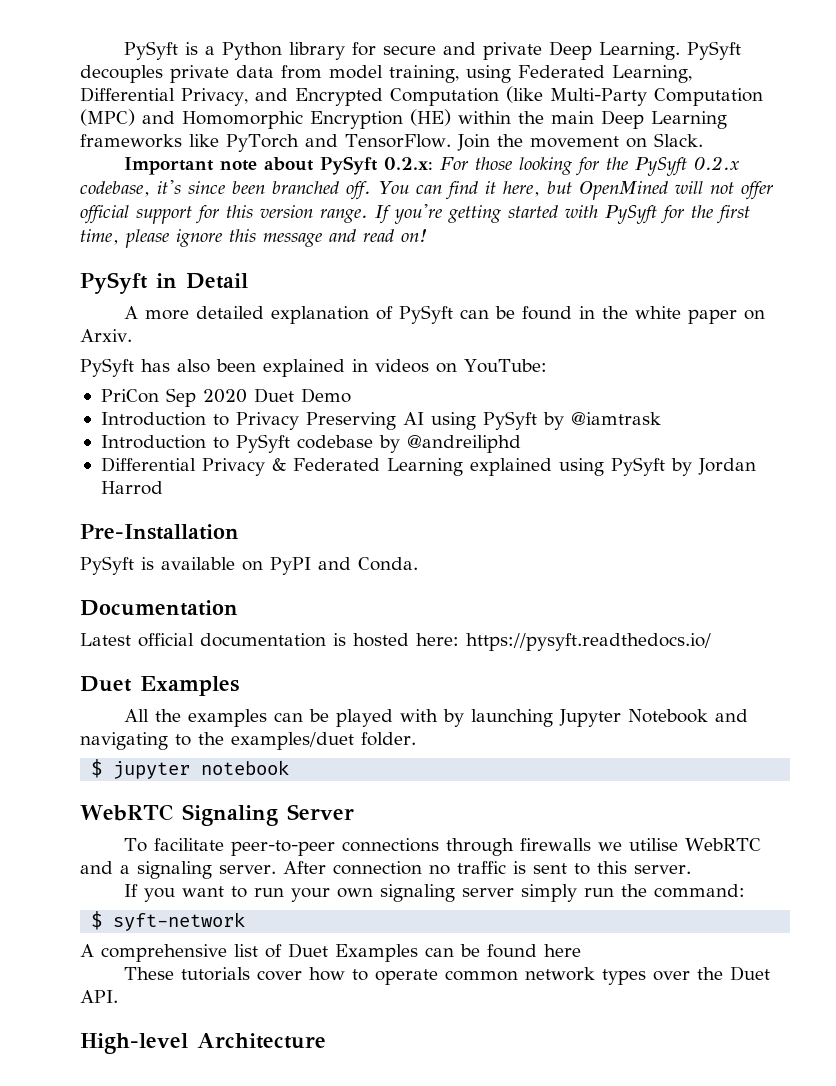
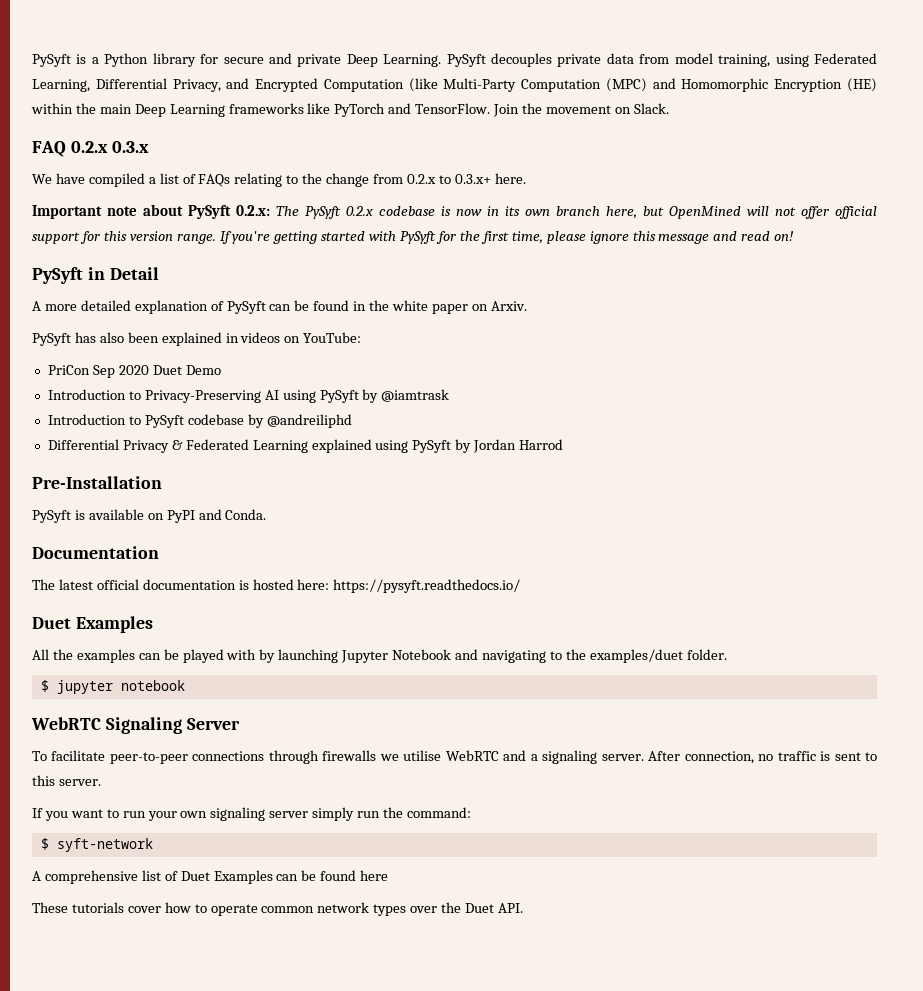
+ FAQ 0.2.x 0.3.x
+ We have compiled a list of FAQs relating to the change from 0.2.x to 0.3.x+ here.
- Important note about PySyft 0.2.x: For those looking for the PySyft 0.2.x codebase, it's since been branched off. You can find it here, but OpenMined will not offer official support for this version range.
+ Important note about PySyft 0.2.x: The PySyft 0.2.x codebase is now in its own branch here, but OpenMined will not offer official support for this version range.
- Introduction to Privacy Preserving AI using PySyft by @iamtrask
+ Introduction to Privacy-Preserving AI using PySyft by @iamtrask
- Latest official documentation is hosted here: https://pysyft.readthedocs.io/
+ The latest official documentation is hosted here: https://pysyft.readthedocs.io/
- After connection no traffic is sent to this server.
+ After connection, no traffic is sent to this server.
- High-level Architecture

